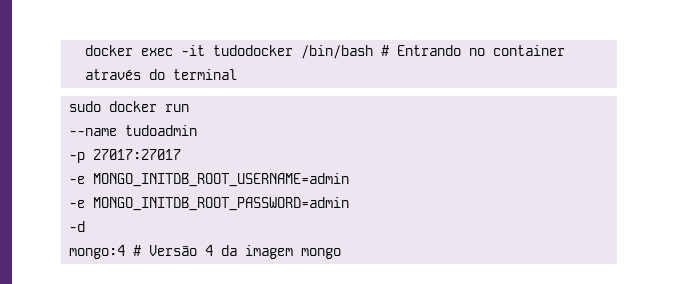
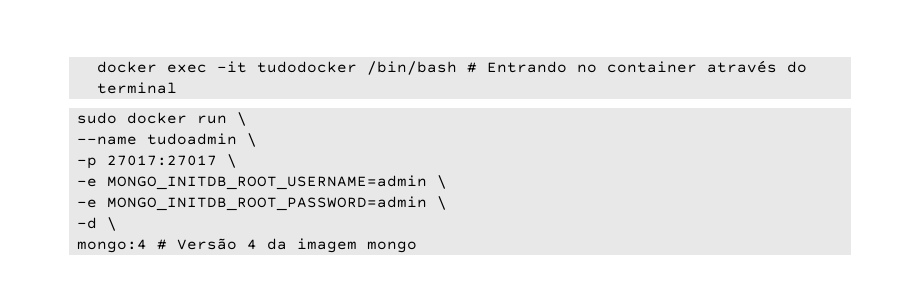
- sudo docker run
+ sudo docker run \
- --name tudoadmin
+ --name tudoadmin \
- -p 27017:27017
+ -p 27017:27017 \
- -e MONGO_INITDB_ROOT_USERNAME=admin
+ -e MONGO_INITDB_ROOT_USERNAME=admin \
- -e MONGO_INITDB_ROOT_PASSWORD=admin
+ -e MONGO_INITDB_ROOT_PASSWORD=admin \
- -d
+ -d \

